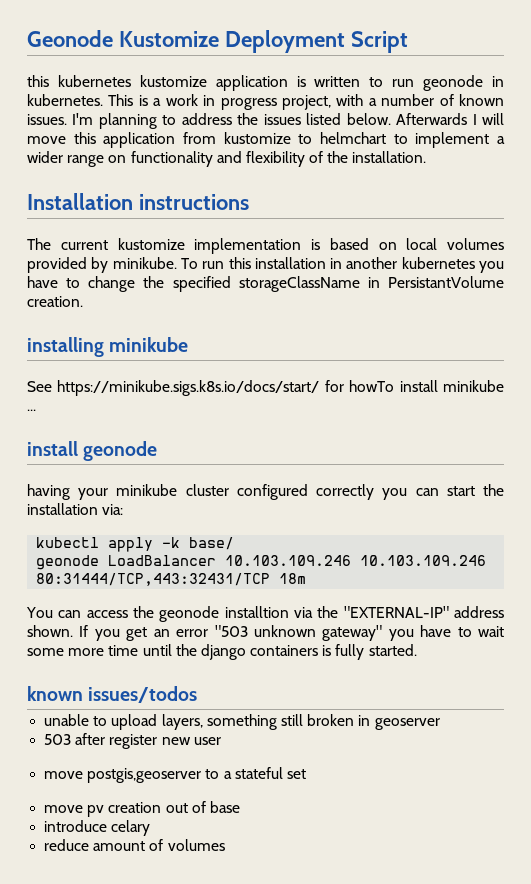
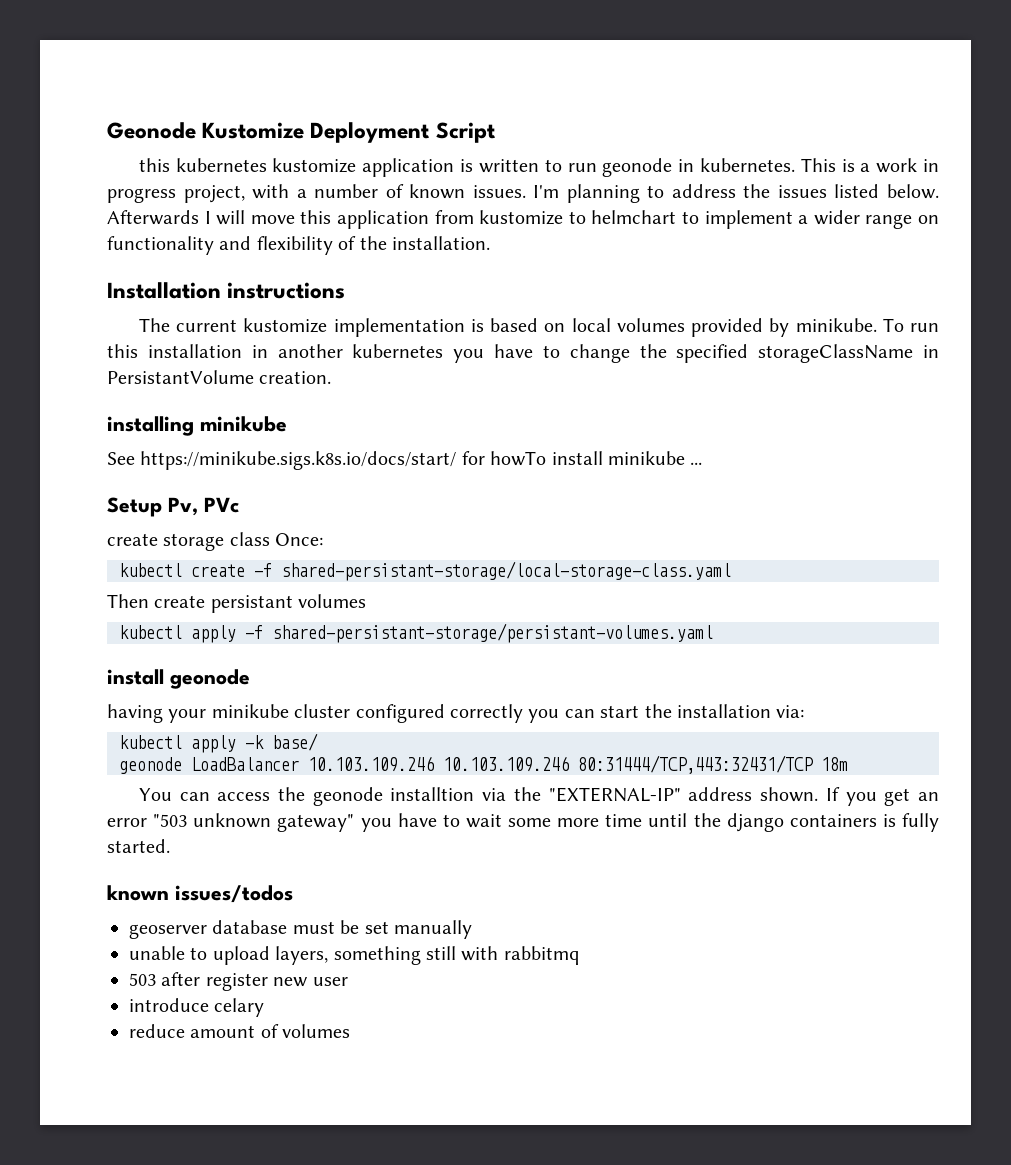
+ Setup Pv, PVc
+ create storage class Once:
+ kubectl create -f shared-persistant-storage/local-storage-class.yaml
+ Then create persistant volumes
+ kubectl apply -f shared-persistant-storage/persistant-volumes.yaml
+ geoserver database must be set manually
- unable to upload layers, something still broken in geoserver
+ unable to upload layers, something still with rabbitmq
- move postgis,geoserver to a stateful set
- move pv creation out of base

